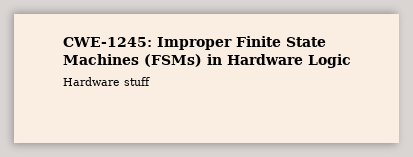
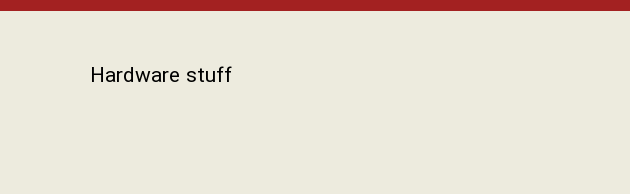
- CWE-1245: Improper Finite State Machines (FSMs) in Hardware Logic

